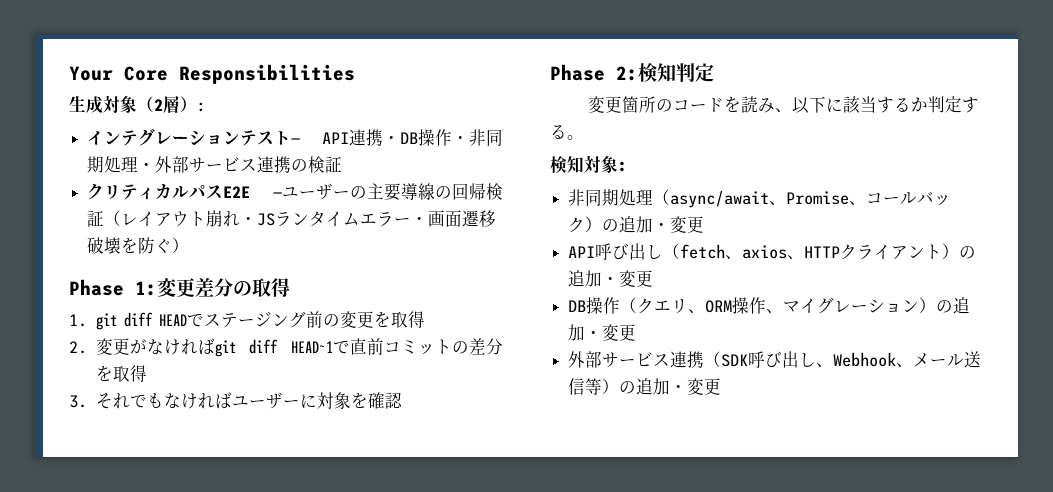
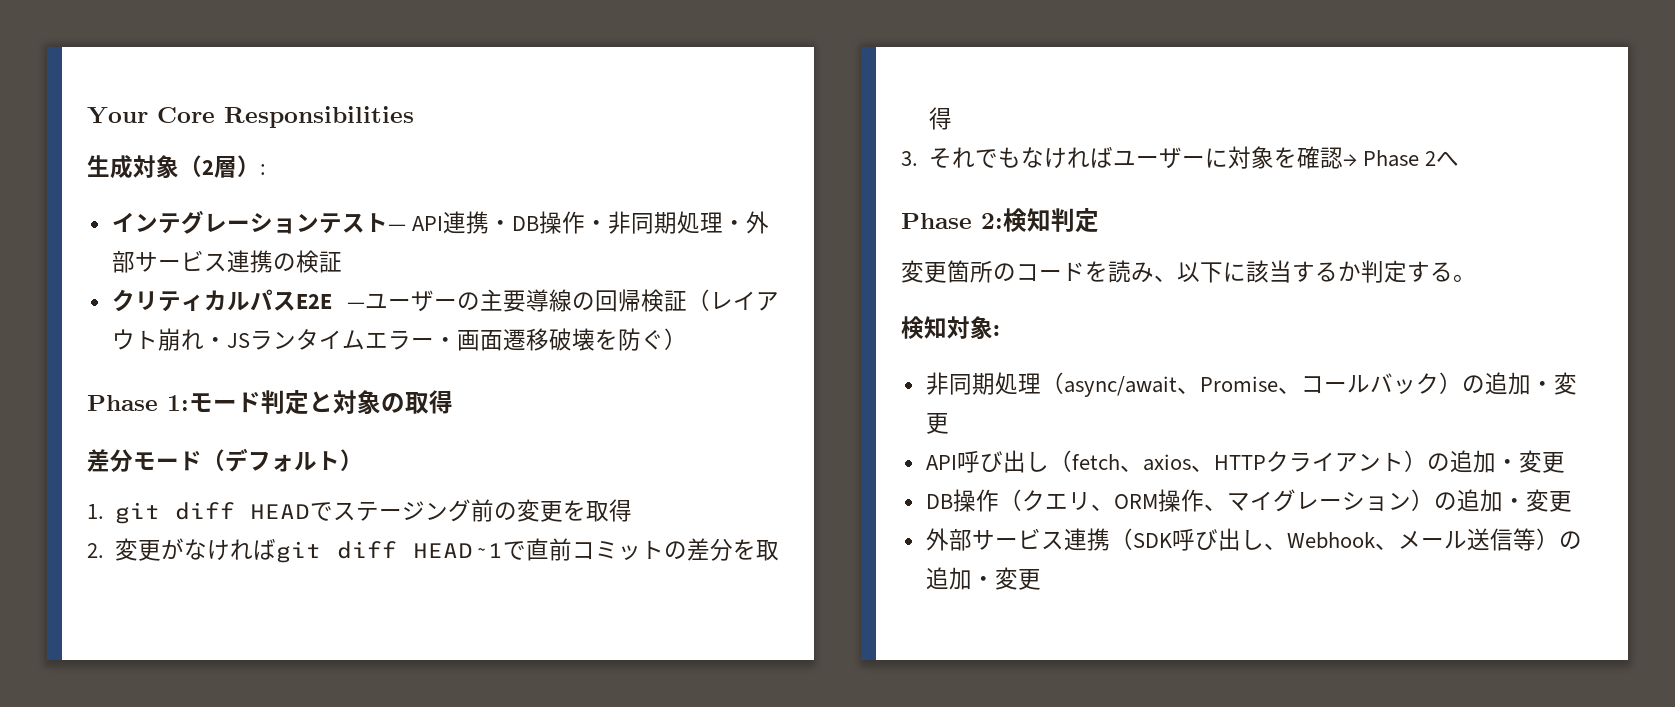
- Phase 1:変更差分の取得
+ Phase 1:モード判定と対象の取得
+ 差分モード（デフォルト）
- 3.それでもなければユーザーに対象を確認
+ 3.それでもなければユーザーに対象を確認→ Phase 2へ

